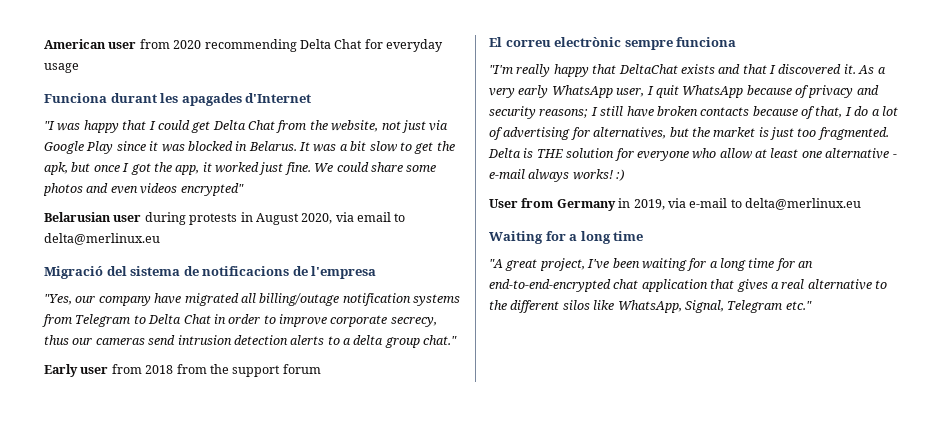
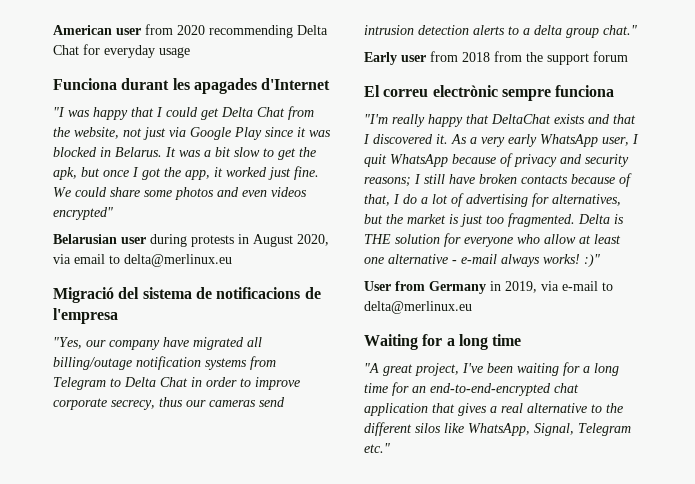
- Delta is THE solution for everyone who allow at least one alternative - e-mail always works! :)
+ Delta is THE solution for everyone who allow at least one alternative - e-mail always works! :)"

